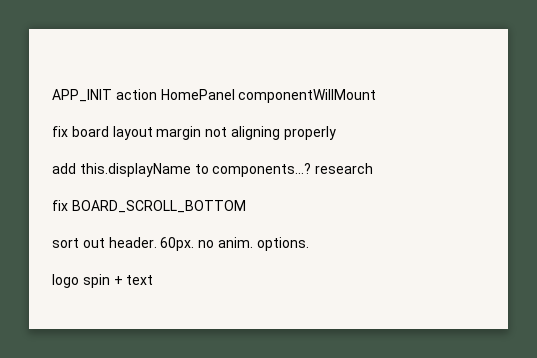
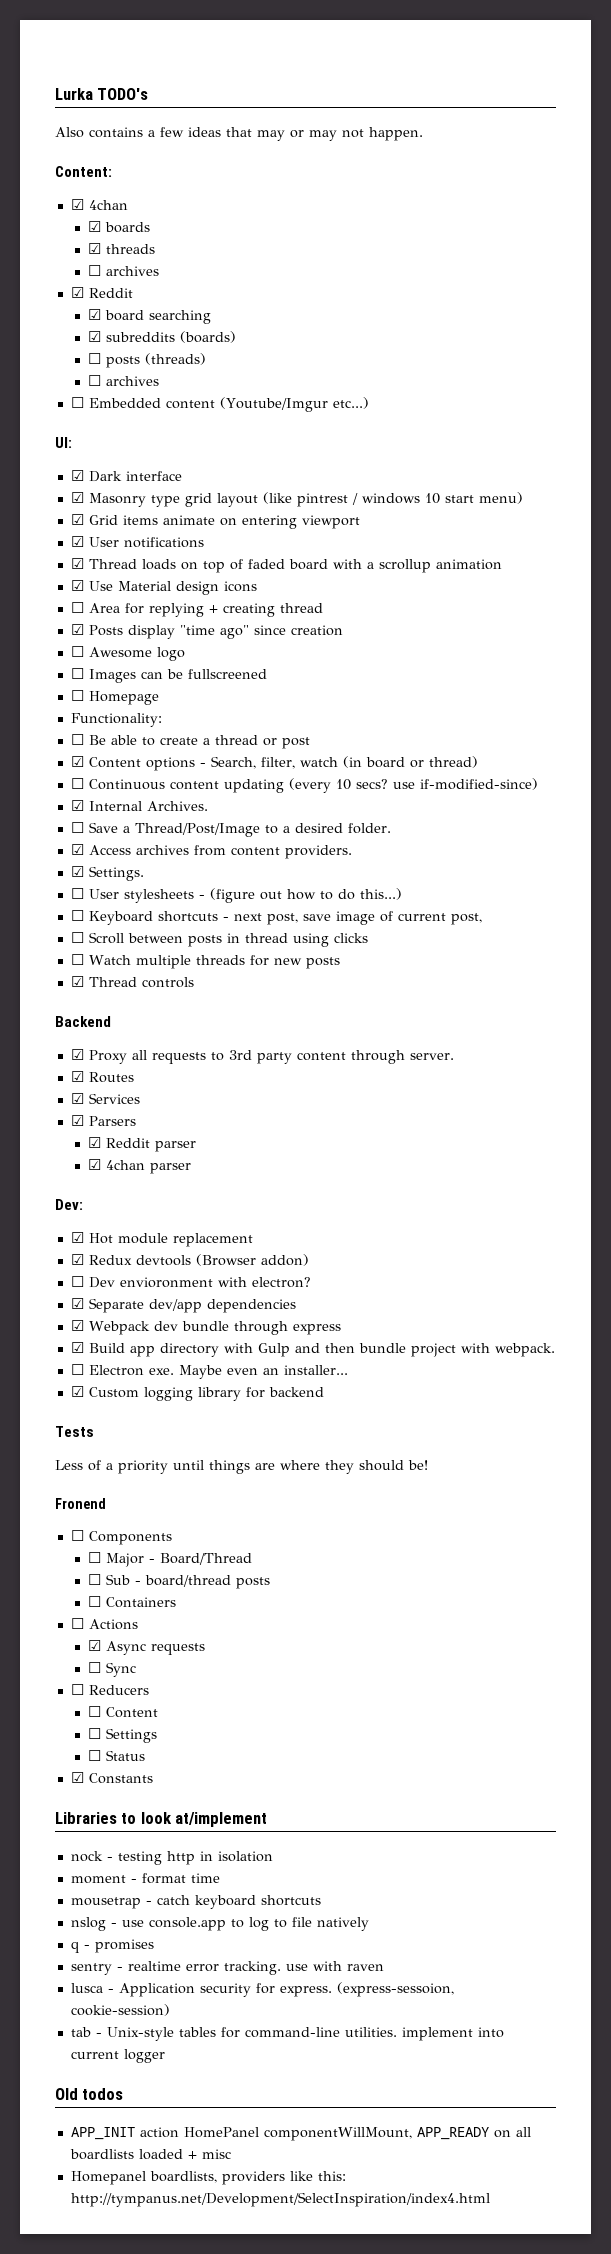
- APP_INIT action HomePanel componentWillMount
- fix board layout margin not aligning properly
- add this.displayName to components...? research
- fix BOARD_SCROLL_BOTTOM
- sort out header. 60px. no anim. options.
- logo spin + text
+ Lurka TODO's
+ Also contains a few ideas that may or may not happen.
+ Content:
+ ☑ 4chan
+ ☑ boards
+ ☑ threads
+ ☐ archives
+ ☑ Reddit
+ ☑ board searching
+ ☑ subreddits (boards)
+ ☐ posts (threads)
+ ☐ archives
+ ☐ Embedded content (Youtube/Imgur etc...)
+ UI:
+ ☑ Dark interface
+ ☑ Masonry type grid layout (like pintrest / windows 10 start menu)
+ ☑ Grid items animate on entering viewport
+ ☑ User notifications
+ ☑ Thread loads on top of faded board with a scrollup animation
+ ☑ Use Material design icons
+ ☐ Area for replying + creating thread
+ ☑ Posts display "time ago" since creation
+ ☐ Awesome logo
+ ☐ Images can be fullscreened
+ ☐ Homepage
+ Functionality:
+ ☐ Be able to create a thread or post
+ ☑ Content options - Search, filter, watch (in board or thread)
+ ☐ Continuous content updating (every 10 secs? use if-modified-since)
+ ☑ Internal Archives.
+ ☐ Save a Thread/Post/Image to a desired folder.
+ ☑ Access archives from content providers.
+ ☑ Settings.
+ ☐ User stylesheets - (figure out how to do this...)
+ ☐ Keyboard shortcuts - next post, save image of current post,
+ ☐ Scroll between posts in thread using clicks
+ ☐ Watch multiple threads for new posts
+ ☑ Thread controls
+ Backend
+ ☑ Proxy all requests to 3rd party content through server.
+ ☑ Routes
+ ☑ Services
+ ☑ Parsers
+ ☑ Reddit parser
+ ☑ 4chan parser
+ Dev:
+ ☑ Hot module replacement
+ ☑ Redux devtools (Browser addon)
+ ☐ Dev envioronment with electron?
+ ☑ Separate dev/app dependencies
+ ☑ Webpack dev bundle through express
+ ☑ Build app directory with Gulp and then bundle project with webpack.
+ ☐ Electron exe. Maybe even an installer...
+ ☑ Custom logging library for backend
+ Tests
+ Less of a priority until things are where they should be!
+ Fronend
+ ☐ Components
+ ☐ Major - Board/Thread
+ ☐ Sub - board/thread posts
+ ☐ Containers
+ ☐ Actions
+ ☑ Async requests
+ ☐ Sync
+ ☐ Reducers
+ ☐ Content
+ ☐ Settings
+ ☐ Status
+ ☑ Constants
+ Libraries to look at/implement
+ nock - testing http in isolation
+ moment - format time
+ mousetrap - catch keyboard shortcuts
+ nslog - use console.app to log to file natively
+ q - promises
+ sentry - realtime error tracking. use with raven
+ lusca - Application security for express. (express-sessoion, cookie-session)
+ tab - Unix-style tables for command-line utilities. implement into current logger
+ Old todos
+ APP_INIT action HomePanel componentWillMount, APP_READY on all boardlists loaded + misc
+ Homepanel boardlists, providers like this: http://tympanus.net/Development/SelectInspiration/index4.html

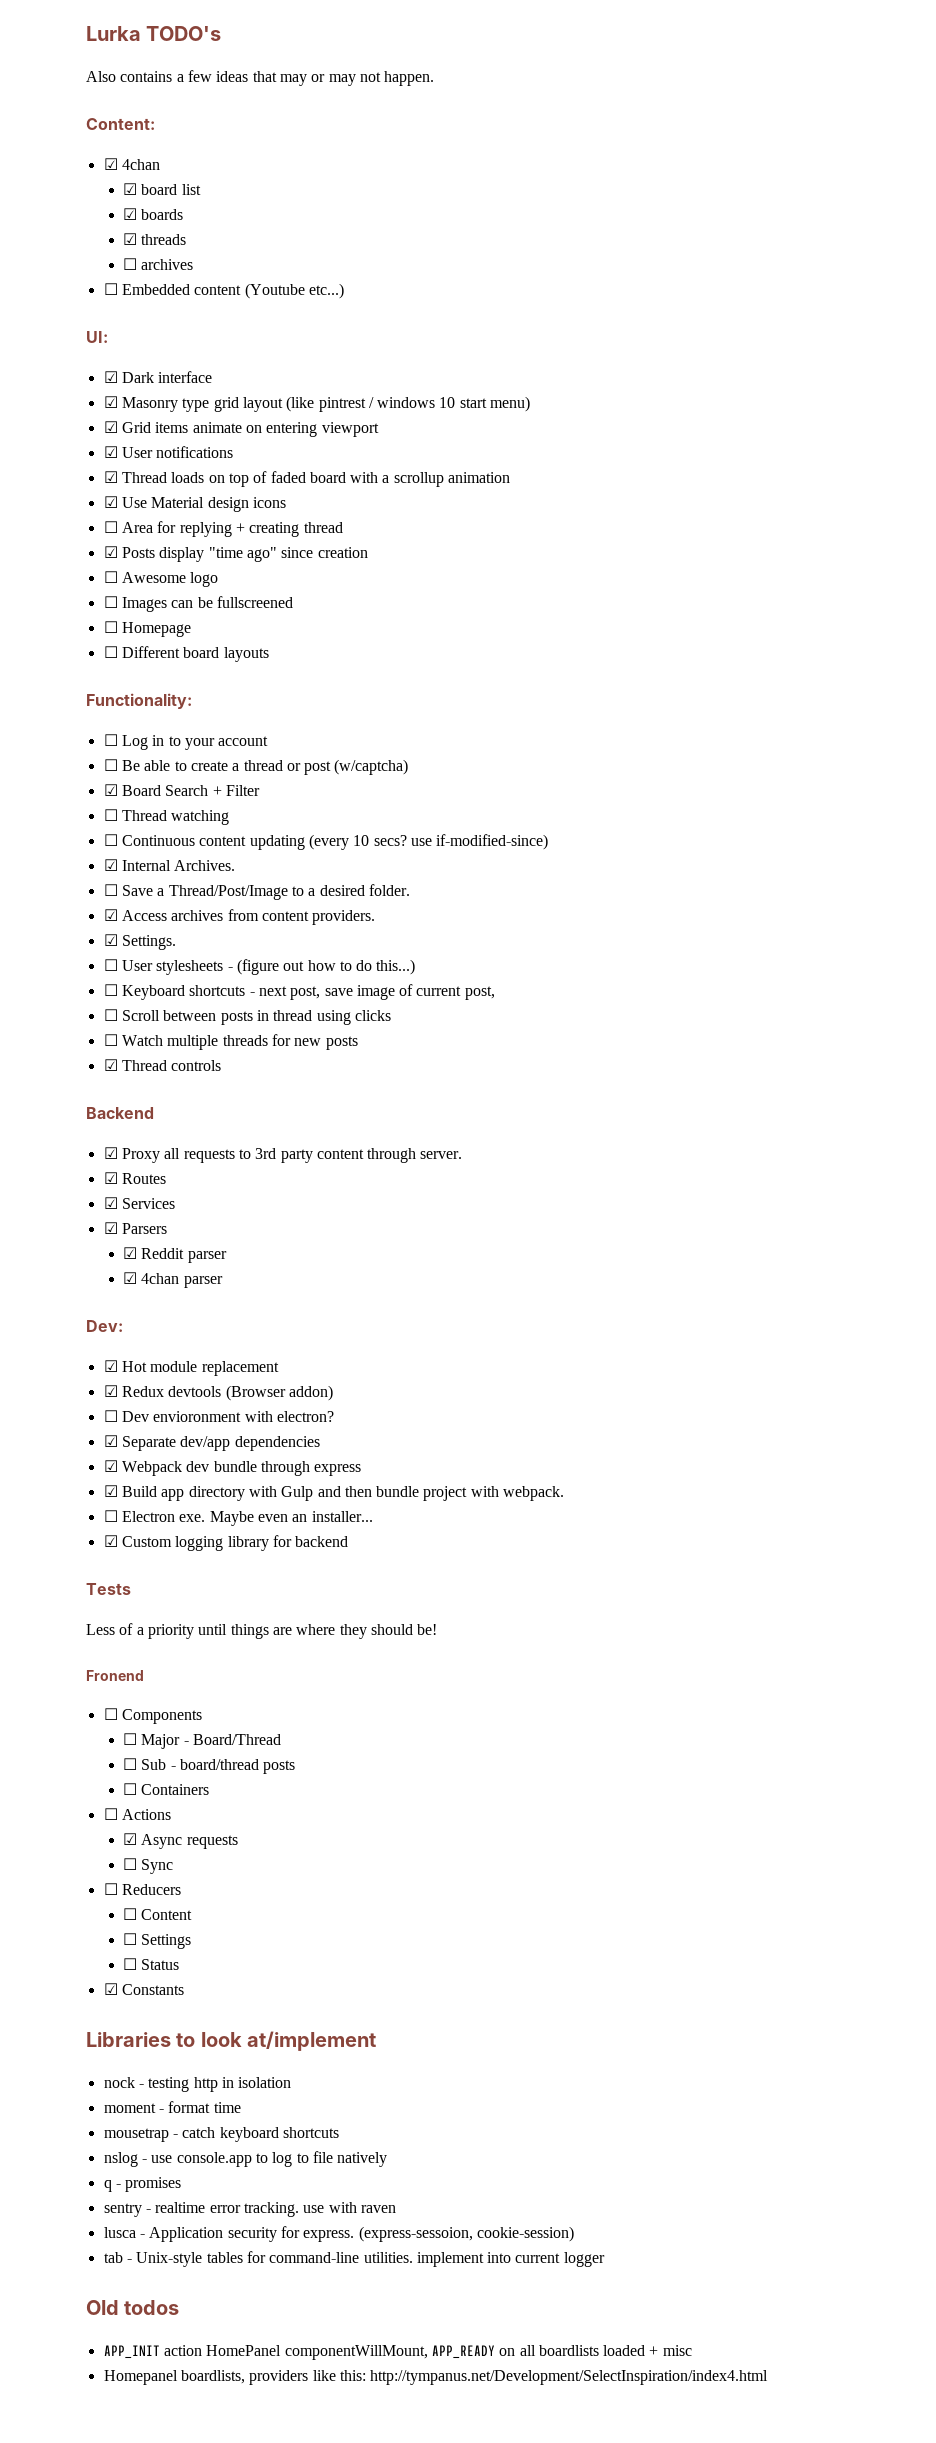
+ ☑ board list
  ☑ threads
- ☐ archives
- ☑ Reddit
- ☑ board searching
- ☑ subreddits (boards)
- ☐ posts (threads)
- ☐ Embedded content (Youtube/Imgur etc...)
+ ☐ Embedded content (Youtube etc...)
+ ☐ Different board layouts
  Functionality:
+ ☐ Log in to your account
- ☐ Be able to create a thread or post
- ☑ Content options - Search, filter, watch (in board or thread)
+ ☐ Be able to create a thread or post (w/captcha)
+ ☑ Board Search + Filter
+ ☐ Thread watching

